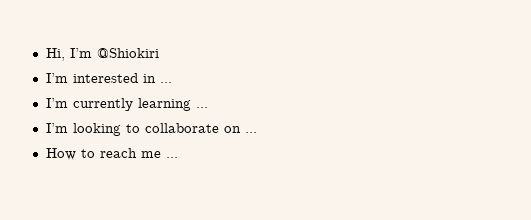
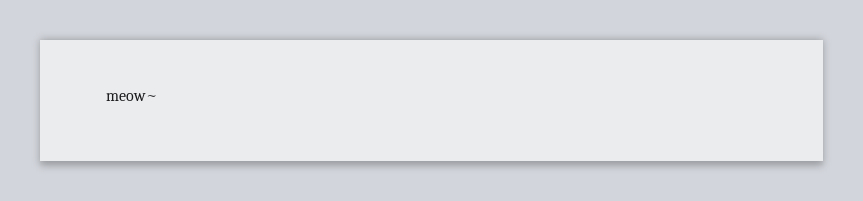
- Hi, I’m @Shiokiri
- I’m interested in ...
- I’m currently learning ...
- I’m looking to collaborate on ...
- How to reach me ...
+ meow~

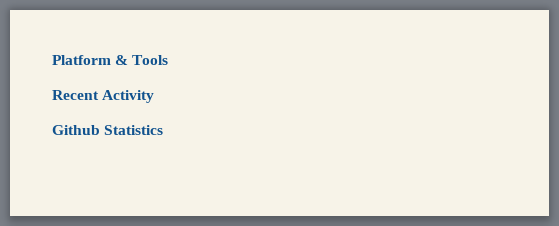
- meow~
+ Platform & Tools
+ Recent Activity
+ Github Statistics

